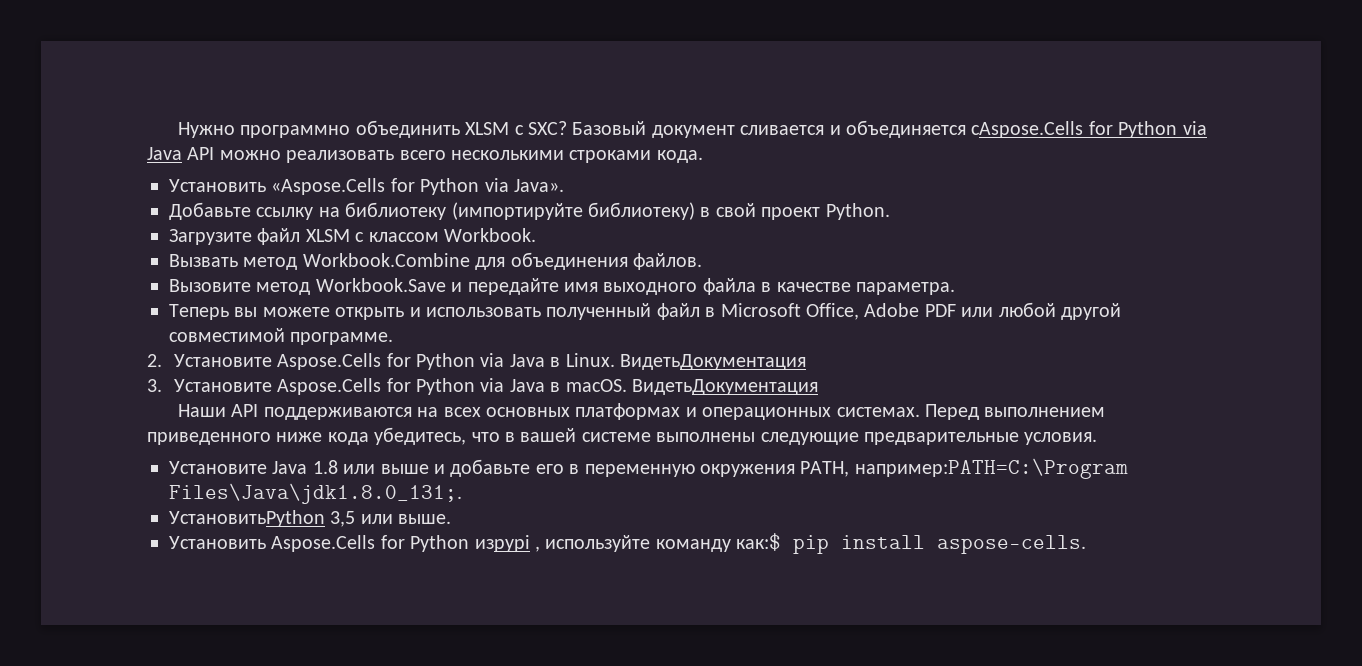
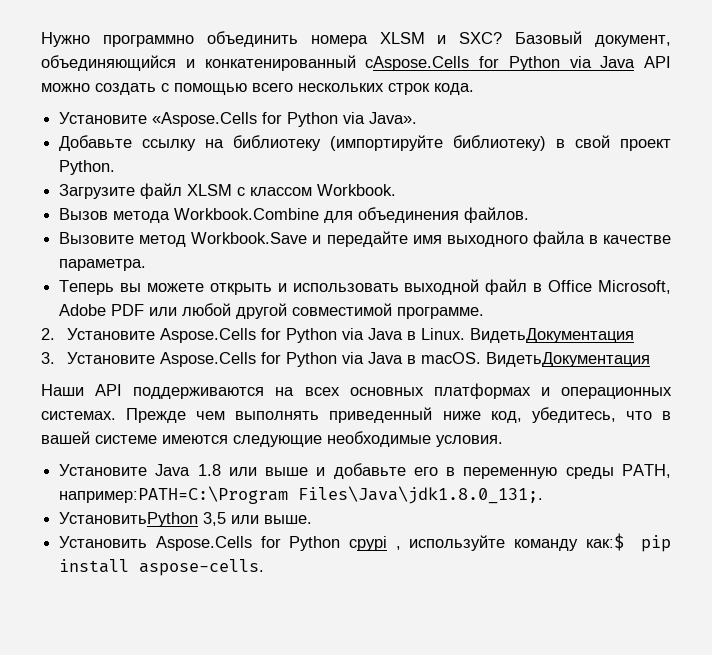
- Нужно программно объединить XLSM с SXC? Базовый документ сливается и объединяется сAspose.Cells for Python via Java API можно реализовать всего несколькими строками кода.
+ Нужно программно объединить номера XLSM и SXC? Базовый документ, объединяющийся и конкатенированный сAspose.Cells for Python via Java API можно создать с помощью всего нескольких строк кода.
- Установить «Aspose.Cells for Python via Java».
+ Установите «Aspose.Cells for Python via Java».
- Вызвать метод Workbook.Combine для объединения файлов.
+ Вызов метода Workbook.Combine для объединения файлов.
- Теперь вы можете открыть и использовать полученный файл в Microsoft Office, Adobe PDF или любой другой совместимой программе.
+ Теперь вы можете открыть и использовать выходной файл в Office Microsoft, Adobe PDF или любой другой совместимой программе.
- Перед выполнением приведенного ниже кода убедитесь, что в вашей системе выполнены следующие предварительные условия.
+ Прежде чем выполнять приведенный ниже код, убедитесь, что в вашей системе имеются следующие необходимые условия.
- Установите Java 1.8 или выше и добавьте его в переменную окружения PATH, например:PATH=C:\Program Files\Java\jdk1.8.0_131;.
+ Установите Java 1.8 или выше и добавьте его в переменную среды PATH, например:PATH=C:\Program Files\Java\jdk1.8.0_131;.
- Установить Aspose.Cells for Python изpypi , используйте команду как:$ pip install aspose-cells.
+ Установить Aspose.Cells for Python сpypi , используйте команду как:$ pip install aspose-cells.

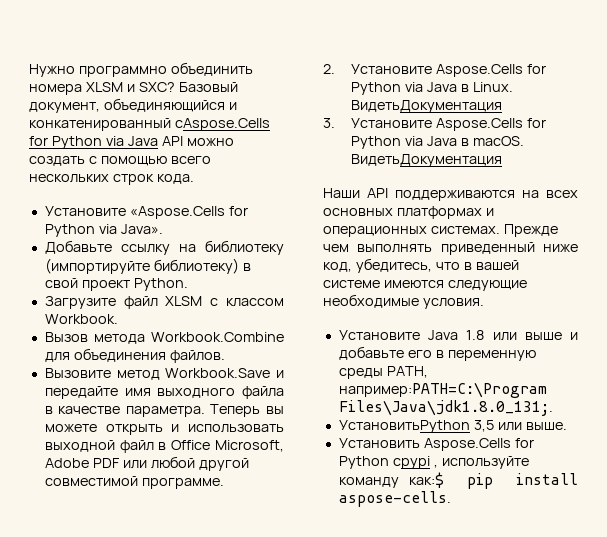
- Вызовите метод Workbook.Save и передайте имя выходного файла в качестве параметра.
- Теперь вы можете открыть и использовать выходной файл в Office Microsoft, Adobe PDF или любой другой совместимой программе.
+ Вызовите метод Workbook.Save и передайте имя выходного файла в качестве параметра. Теперь вы можете открыть и использовать выходной файл в Office Microsoft, Adobe PDF или любой другой совместимой программе.

